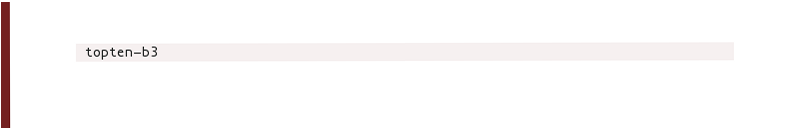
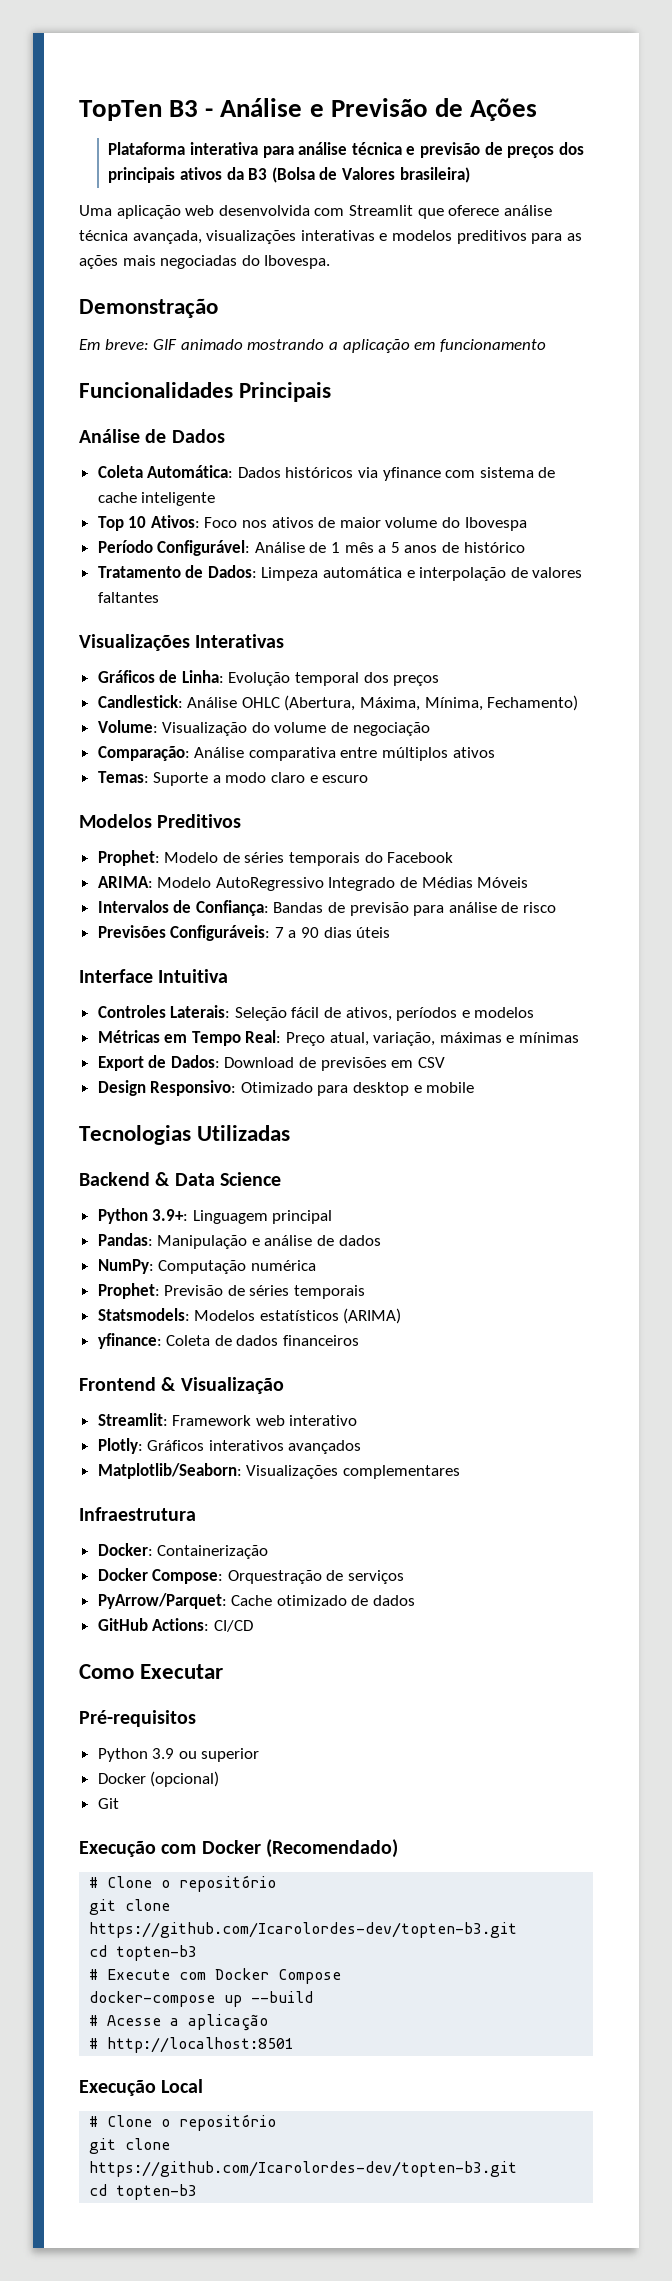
- topten-b3
+ TopTen B3 - Análise e Previsão de Ações
+ Plataforma interativa para análise técnica e previsão de preços dos principais ativos da B3 (Bolsa de Valores brasileira)
+ Uma aplicação web desenvolvida com Streamlit que oferece análise técnica avançada, visualizações interativas e modelos preditivos para as ações mais negociadas do Ibovespa.
+ Demonstração
+ Em breve: GIF animado mostrando a aplicação em funcionamento
+ Funcionalidades Principais
+ Análise de Dados
+ Coleta Automática: Dados históricos via yfinance com sistema de cache inteligente
+ Top 10 Ativos: Foco nos ativos de maior volume do Ibovespa
+ Período Configurável: Análise de 1 mês a 5 anos de histórico
+ Tratamento de Dados: Limpeza automática e interpolação de valores faltantes
+ Visualizações Interativas
+ Gráficos de Linha: Evolução temporal dos preços
+ Candlestick: Análise OHLC (Abertura, Máxima, Mínima, Fechamento)
+ Volume: Visualização do volume de negociação
+ Comparação: Análise comparativa entre múltiplos ativos
+ Temas: Suporte a modo claro e escuro
+ Modelos Preditivos
+ Prophet: Modelo de séries temporais do Facebook
+ ARIMA: Modelo AutoRegressivo Integrado de Médias Móveis
+ Intervalos de Confiança: Bandas de previsão para análise de risco
+ Previsões Configuráveis: 7 a 90 dias úteis
+ Interface Intuitiva
+ Controles Laterais: Seleção fácil de ativos, períodos e modelos
+ Métricas em Tempo Real: Preço atual, variação, máximas e mínimas
+ Export de Dados: Download de previsões em CSV
+ Design Responsivo: Otimizado para desktop e mobile
+ Tecnologias Utilizadas
+ Backend & Data Science
+ Python 3.9+: Linguagem principal
+ Pandas: Manipulação e análise de dados
+ NumPy: Computação numérica
+ Prophet: Previsão de séries temporais
+ Statsmodels: Modelos estatísticos (ARIMA)
+ yfinance: Coleta de dados financeiros
+ Frontend & Visualização
+ Streamlit: Framework web interativo
+ Plotly: Gráficos interativos avançados
+ Matplotlib/Seaborn: Visualizações complementares
+ Infraestrutura
+ Docker: Containerização
+ Docker Compose: Orquestração de serviços
+ PyArrow/Parquet: Cache otimizado de dados
+ GitHub Actions: CI/CD
+ Como Executar
+ Pré-requisitos
+ Python 3.9 ou superior
+ Docker (opcional)
+ Git
+ Execução com Docker (Recomendado)
+ # Clone o repositório
+ git clone https://github.com/Icarolordes-dev/topten-b3.git
+ cd topten-b3
+ # Execute com Docker Compose
+ docker-compose up --build
+ # Acesse a aplicação
+ # http://localhost:8501
+ Execução Local
+ # Clone o repositório
+ git clone https://github.com/Icarolordes-dev/topten-b3.git
+ cd topten-b3

